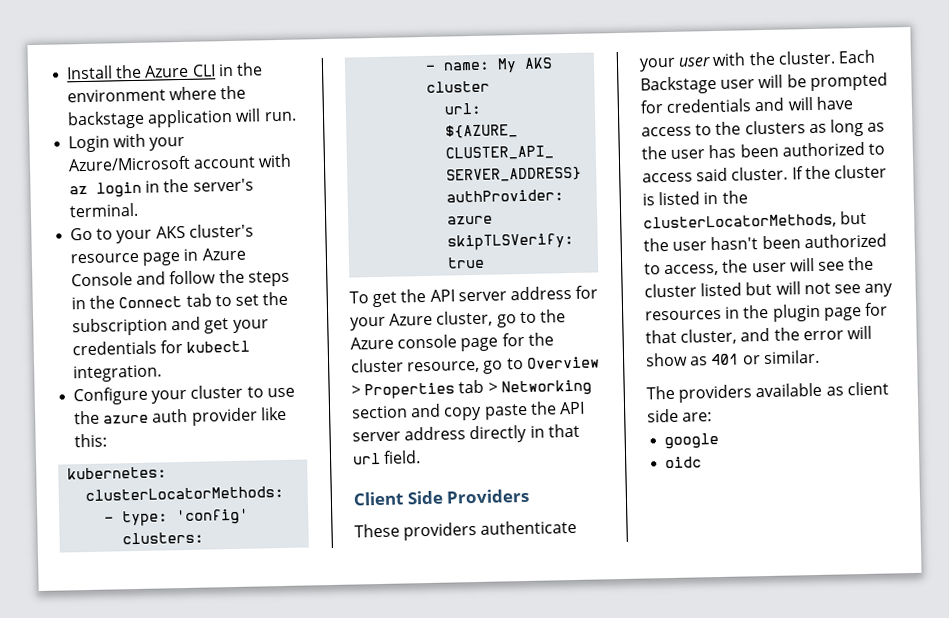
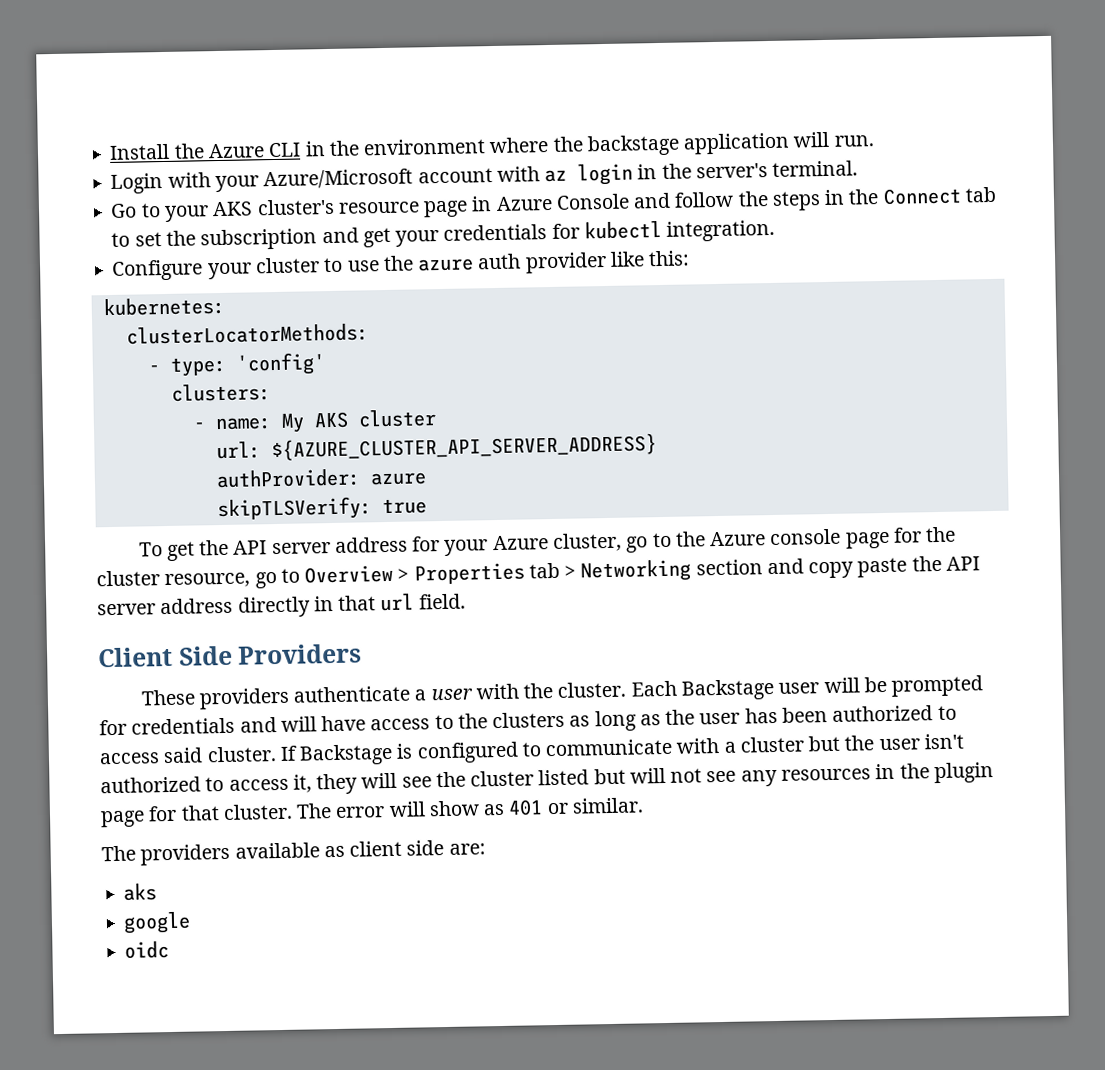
- These providers authenticate your user with the cluster.
+ These providers authenticate a user with the cluster.
- If the cluster is listed in the clusterLocatorMethods, but the user hasn't been authorized to access, the user will see the cluster listed but will not see any resources in the plugin page for that cluster, and the error will show as 401 or similar.
+ If Backstage is configured to communicate with a cluster but the user isn't authorized to access it, they will see the cluster listed but will not see any resources in the plugin page for that cluster. The error will show as 401 or similar.
+ aks

